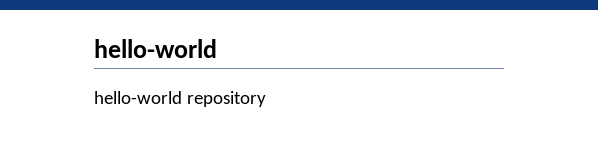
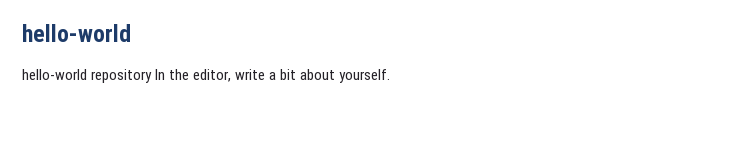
- hello-world repository
+ hello-world repository In the editor, write a bit about yourself.

